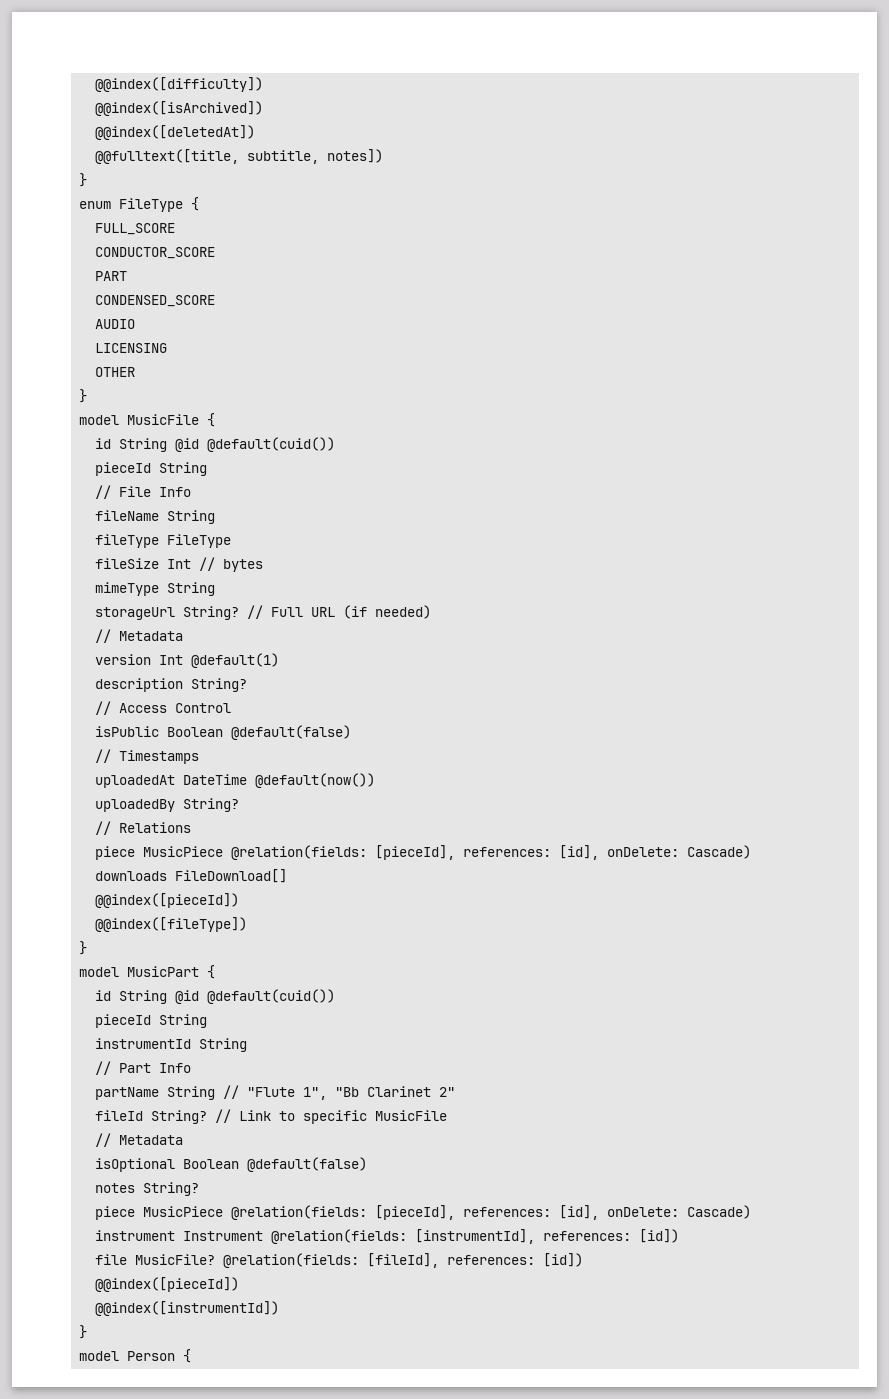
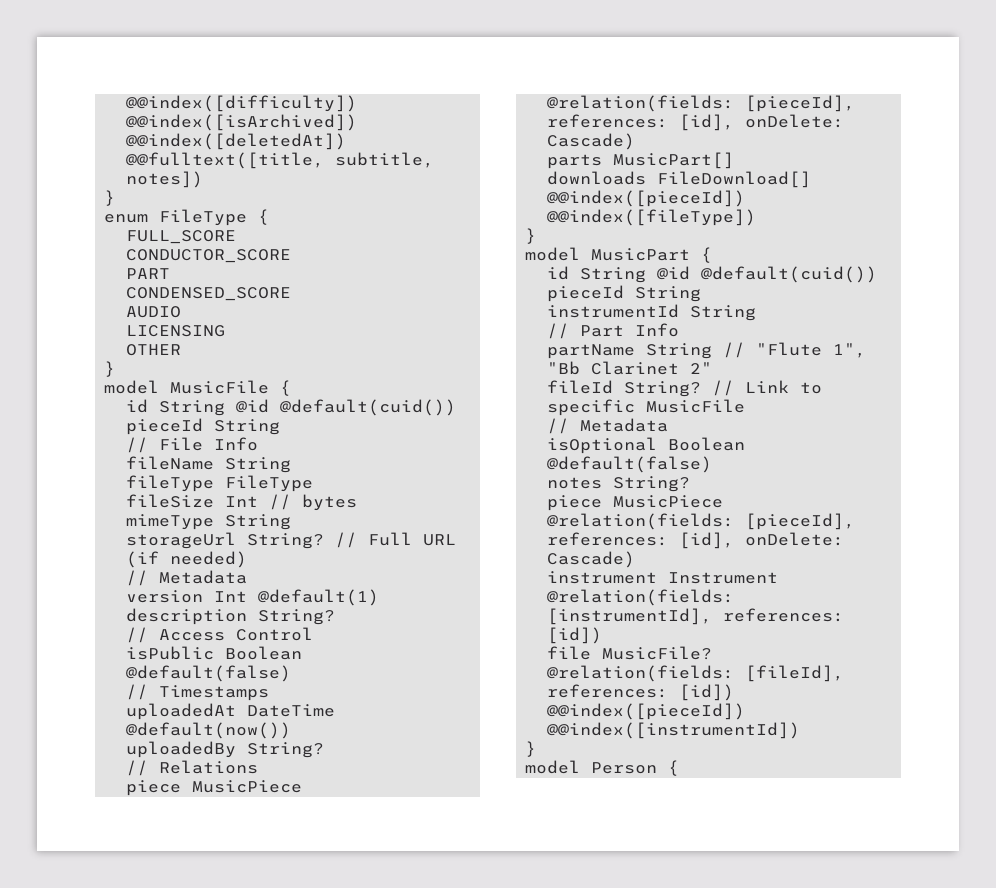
+ parts MusicPart[]

